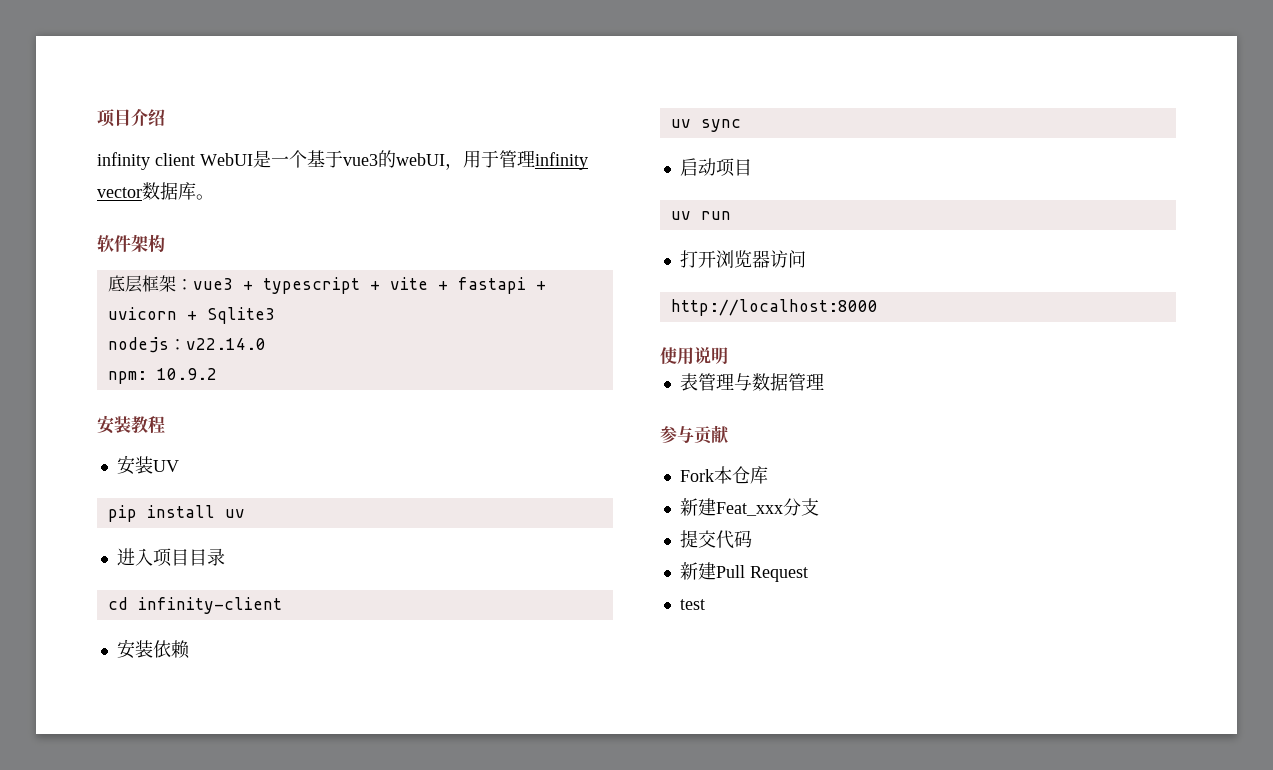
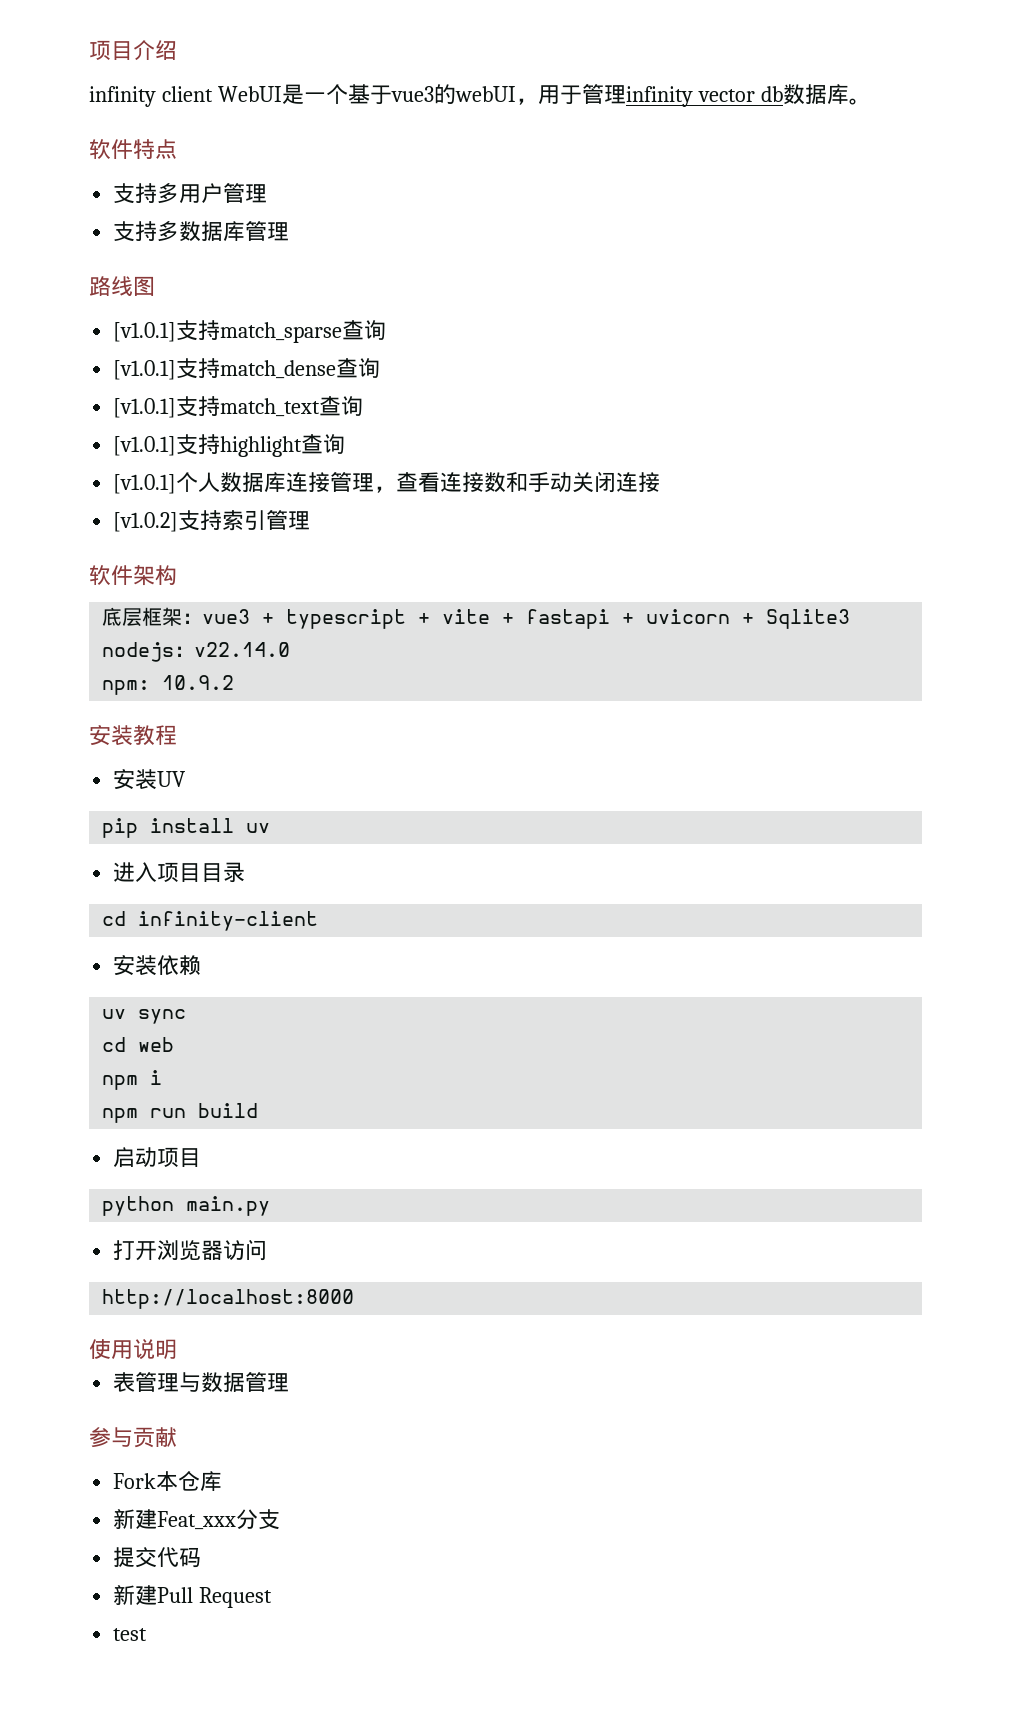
- infinity client WebUI是一个基于vue3的webUI，用于管理infinity vector数据库。
+ infinity client WebUI是一个基于vue3的webUI，用于管理infinity vector db数据库。
+ 软件特点
+ 支持多用户管理
+ 支持多数据库管理
+ 路线图
+ [v1.0.1]支持match_sparse查询
+ [v1.0.1]支持match_dense查询
+ [v1.0.1]支持match_text查询
+ [v1.0.1]支持highlight查询
+ [v1.0.1]个人数据库连接管理，查看连接数和手动关闭连接
+ [v1.0.2]支持索引管理
+ cd web
+ npm i
+ npm run build
- uv run
+ python main.py

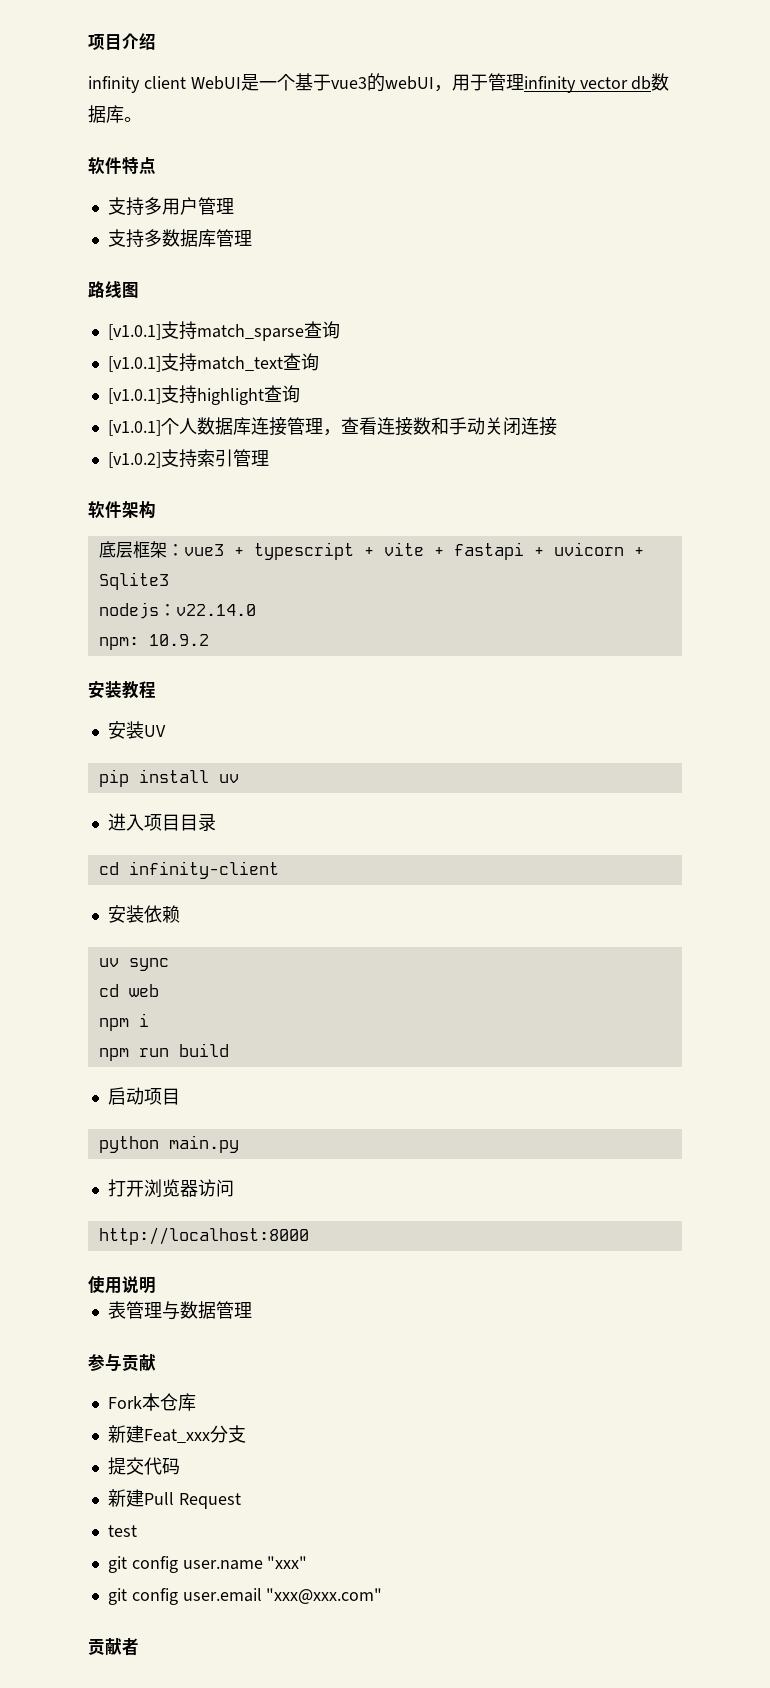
- [v1.0.1]支持match_dense查询
+ git config user.name "xxx"
+ git config user.email "xxx@xxx.com"
+ 贡献者

